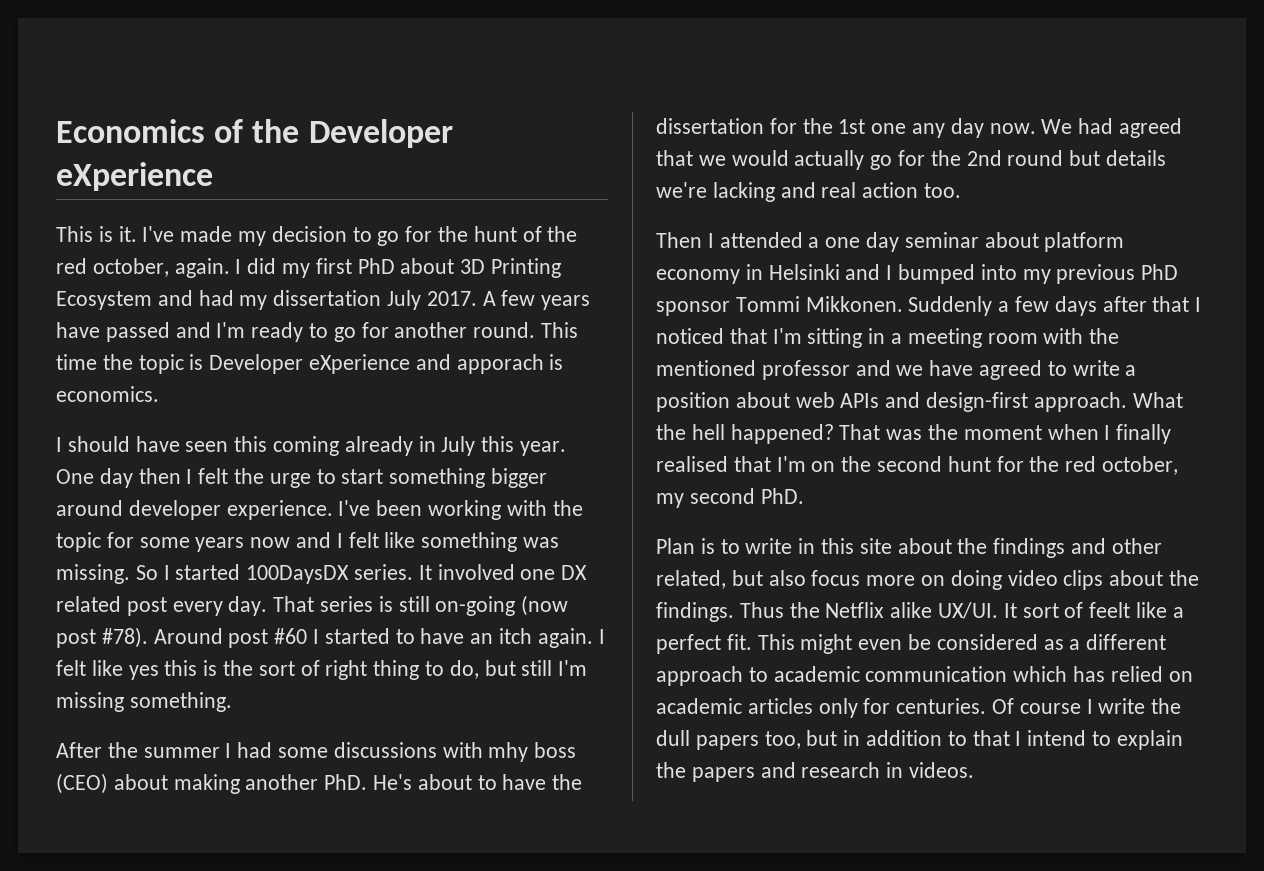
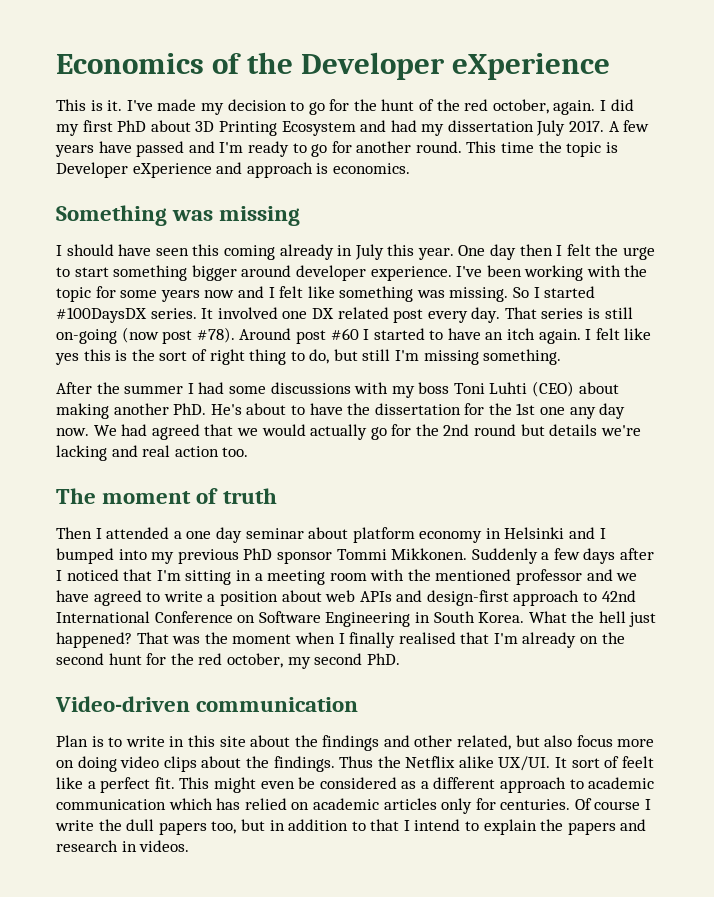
- This time the topic is Developer eXperience and apporach is economics.
+ This time the topic is Developer eXperience and approach is economics.
+ Something was missing
- So I started 100DaysDX series.
+ So I started #100DaysDX series.
- After the summer I had some discussions with mhy boss (CEO) about making another PhD. He's about to have the dissertation for the 1st one any day now.
+ After the summer I had some discussions with my boss Toni Luhti (CEO) about making another PhD. He's about to have the dissertation for the 1st one any day now.
+ The moment of truth
- Suddenly a few days after that I noticed that I'm sitting in a meeting room with the mentioned professor and we have agreed to write a position about web APIs and design-first approach.
+ Suddenly a few days after I noticed that I'm sitting in a meeting room with the mentioned professor and we have agreed to write a position about web APIs and design-first approach to 42nd International Conference on Software Engineering in South Korea.
- What the hell happened?
+ What the hell just happened?
- That was the moment when I finally realised that I'm on the second hunt for the red october, my second PhD.
+ That was the moment when I finally realised that I'm already on the second hunt for the red october, my second PhD.
+ Video-driven communication

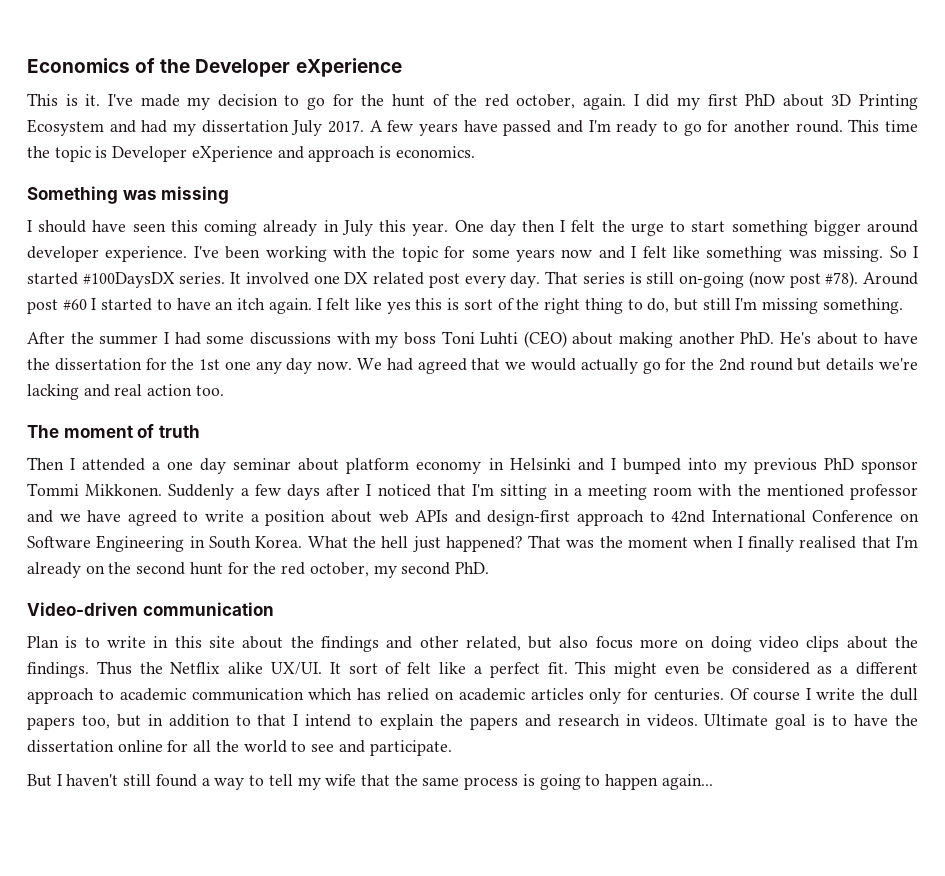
- I felt like yes this is the sort of right thing to do, but still I'm missing something.
+ I felt like yes this is sort of the right thing to do, but still I'm missing something.
- It sort of feelt like a perfect fit.
+ It sort of felt like a perfect fit.
+ Ultimate goal is to have the dissertation online for all the world to see and participate.
+ But I haven't still found a way to tell my wife that the same process is going to happen again...

